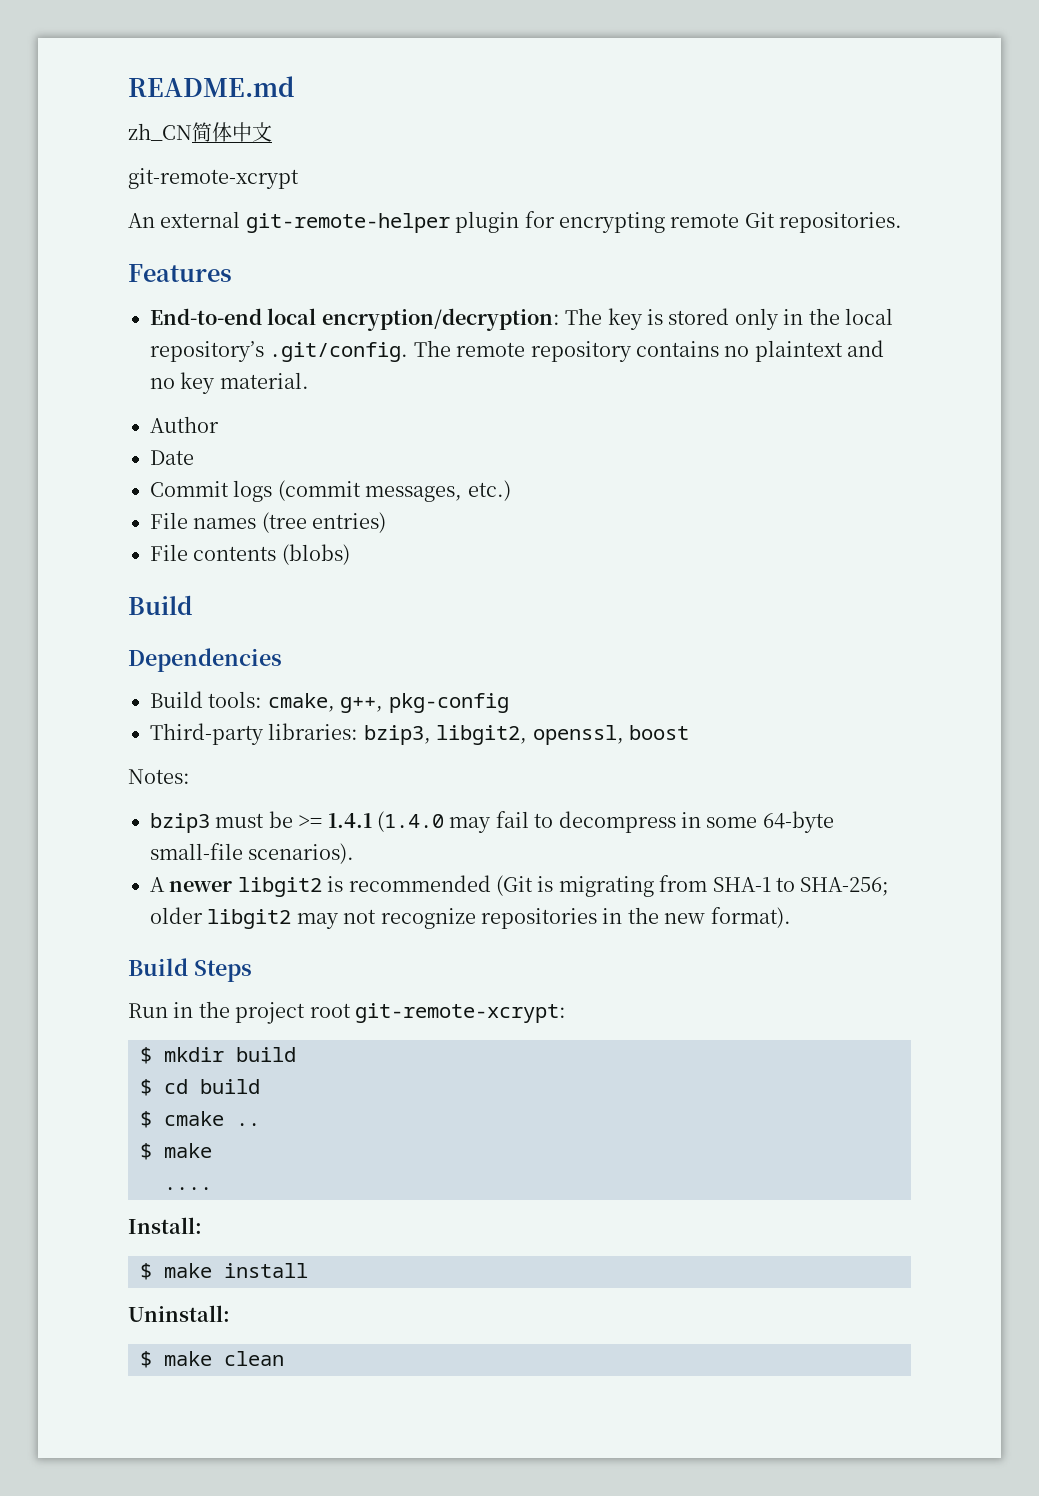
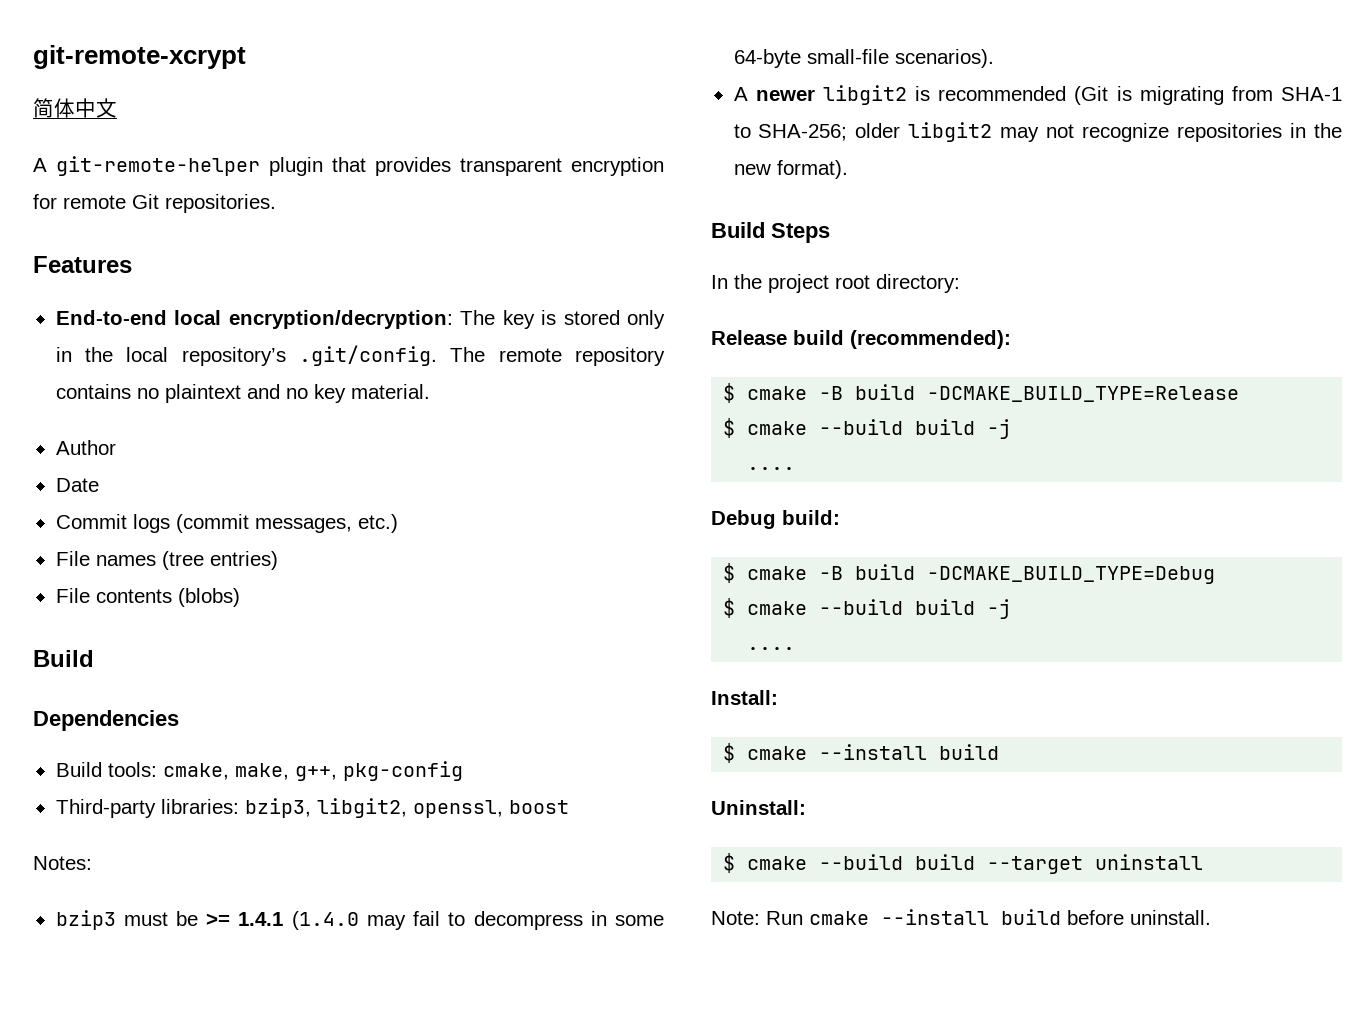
- README.md
- zh_CN简体中文
+ git-remote-xcrypt
+ 简体中文
- git-remote-xcrypt
- An external git-remote-helper plugin for encrypting remote Git repositories.
+ A git-remote-helper plugin that provides transparent encryption for remote Git repositories.
- Build tools: cmake, g++, pkg-config
+ Build tools: cmake, make, g++, pkg-config
- Run in the project root git-remote-xcrypt:
- $ mkdir build
- $ cd build
- $ cmake ..
- $ make
+ In the project root directory:
+ Release build (recommended):
+ $ cmake -B build -DCMAKE_BUILD_TYPE=Release
+ $ cmake --build build -j
+ ....
+ Debug build:
+ $ cmake -B build -DCMAKE_BUILD_TYPE=Debug
+ $ cmake --build build -j
- $ make install
+ $ cmake --install build
- $ make clean
+ $ cmake --build build --target uninstall
+ Note: Run cmake --install build before uninstall.

